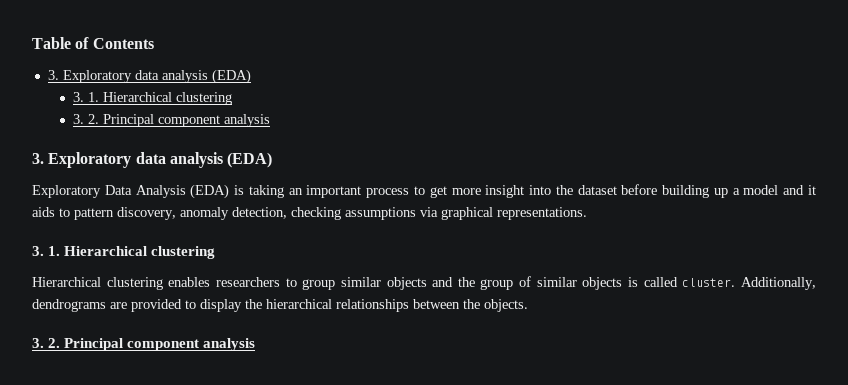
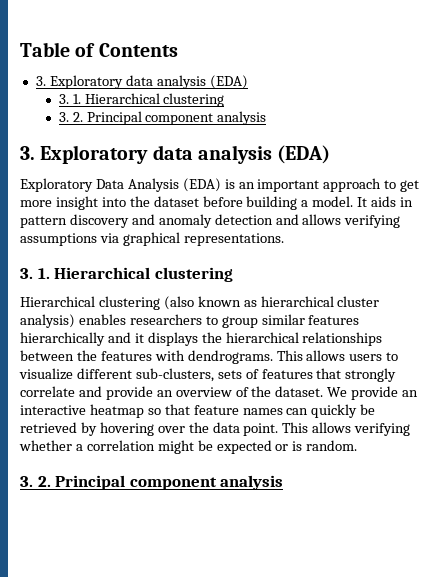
- Exploratory Data Analysis (EDA) is taking an important process to get more insight into the dataset before building up a model and it aids to pattern discovery, anomaly detection, checking assumptions via graphical representations.
+ Exploratory Data Analysis (EDA) is an important approach to get more insight into the dataset before building a model. It aids in pattern discovery and anomaly detection and allows verifying assumptions via graphical representations.
- Hierarchical clustering enables researchers to group similar objects and the group of similar objects is called cluster. Additionally, dendrograms are provided to display the hierarchical relationships between the objects.
+ Hierarchical clustering (also known as hierarchical cluster analysis) enables researchers to group similar features hierarchically and it displays the hierarchical relationships between the features with dendrograms. This allows users to visualize different sub-clusters, sets of features that strongly correlate and provide an overview of the dataset. We provide an interactive heatmap so that feature names can quickly be retrieved by hovering over the data point. This allows verifying whether a correlation might be expected or is random.

